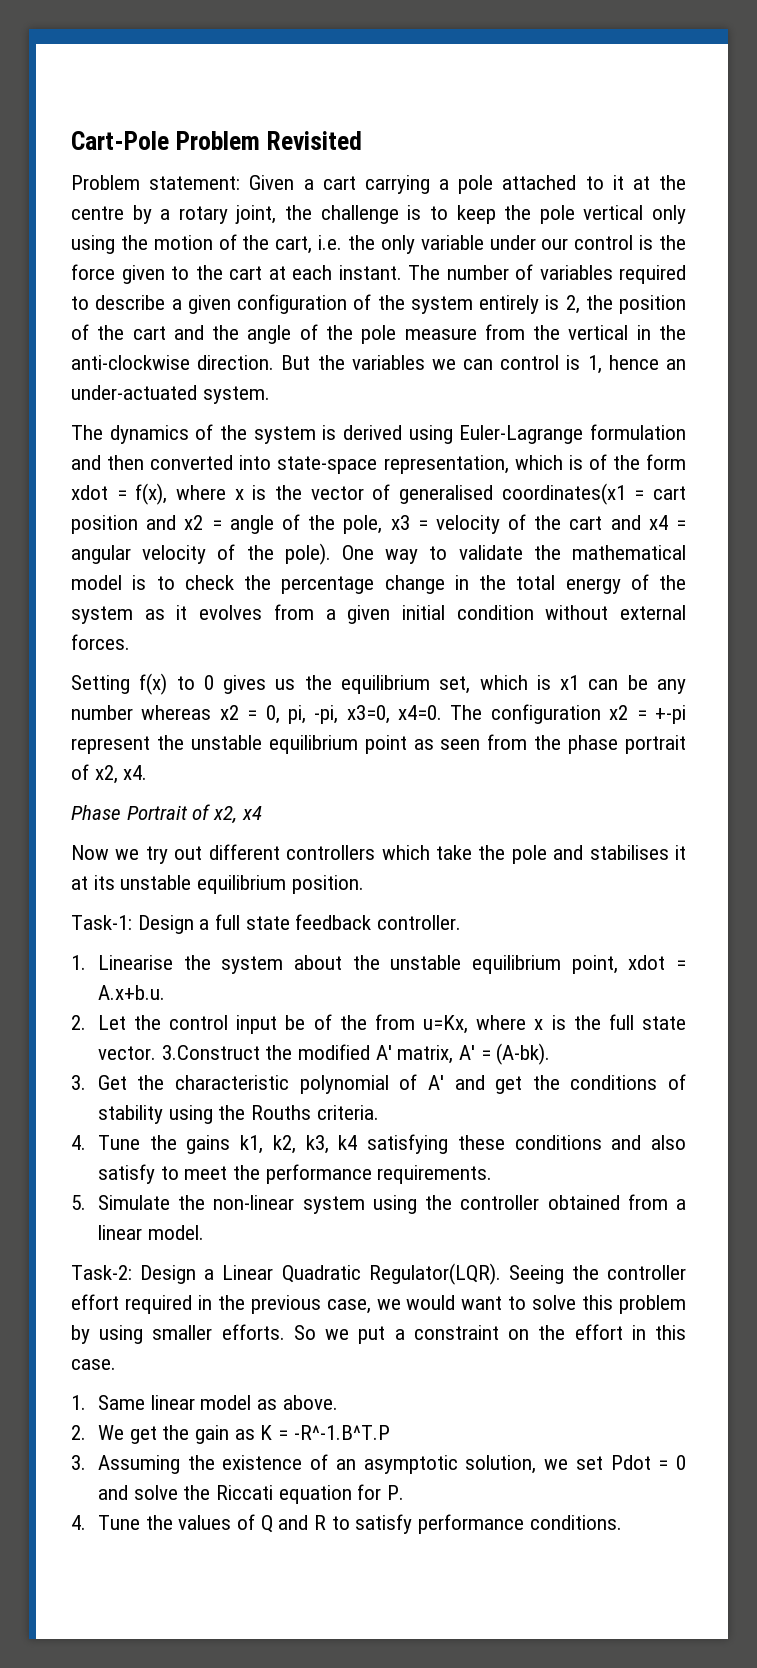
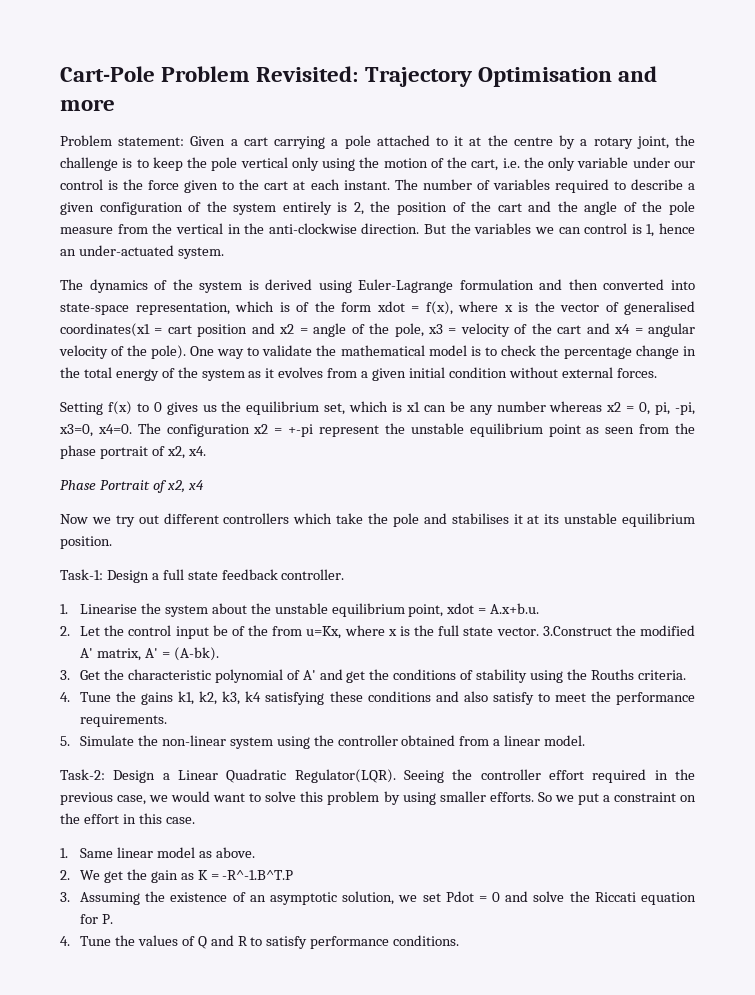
- Cart-Pole Problem Revisited
+ Cart-Pole Problem Revisited: Trajectory Optimisation and more

